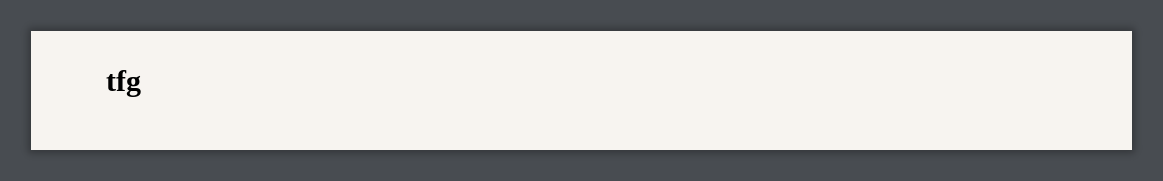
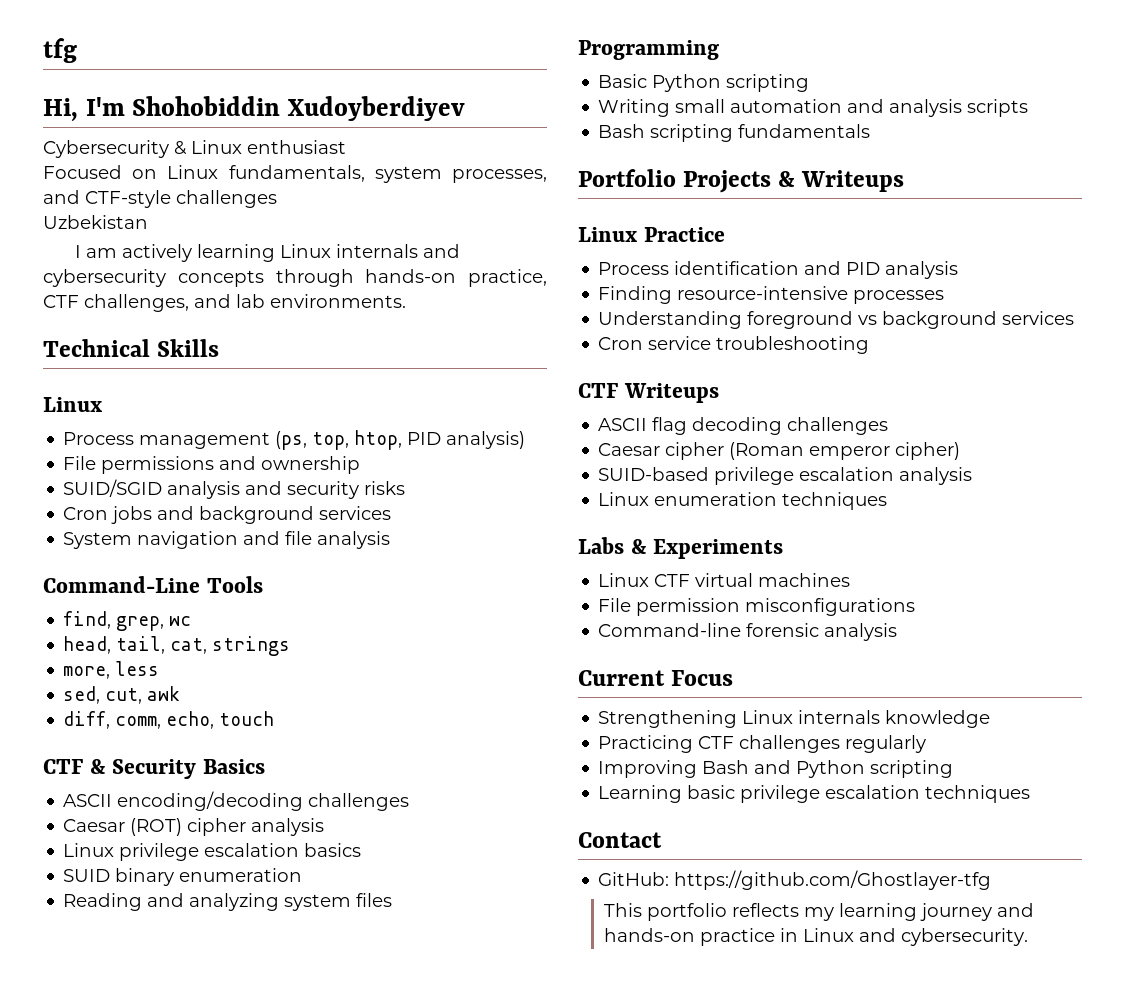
+ Hi, I'm Shohobiddin Xudoyberdiyev
+ Cybersecurity & Linux enthusiast
+ Focused on Linux fundamentals, system processes, and CTF-style challenges
+ Uzbekistan
+ I am actively learning Linux internals and cybersecurity concepts through hands-on practice, CTF challenges, and lab environments.
+ Technical Skills
+ Linux
+ Process management (ps, top, htop, PID analysis)
+ File permissions and ownership
+ SUID/SGID analysis and security risks
+ Cron jobs and background services
+ System navigation and file analysis
+ Command-Line Tools
+ find, grep, wc
+ head, tail, cat, strings
+ more, less
+ sed, cut, awk
+ diff, comm, echo, touch
+ CTF & Security Basics
+ ASCII encoding/decoding challenges
+ Caesar (ROT) cipher analysis
+ Linux privilege escalation basics
+ SUID binary enumeration
+ Reading and analyzing system files
+ Programming
+ Basic Python scripting
+ Writing small automation and analysis scripts
+ Bash scripting fundamentals
+ Portfolio Projects & Writeups
+ Linux Practice
+ Process identification and PID analysis
+ Finding resource-intensive processes
+ Understanding foreground vs background services
+ Cron service troubleshooting
+ CTF Writeups
+ ASCII flag decoding challenges
+ Caesar cipher (Roman emperor cipher)
+ SUID-based privilege escalation analysis
+ Linux enumeration techniques
+ Labs & Experiments
+ Linux CTF virtual machines
+ File permission misconfigurations
+ Command-line forensic analysis
+ Current Focus
+ Strengthening Linux internals knowledge
+ Practicing CTF challenges regularly
+ Improving Bash and Python scripting
+ Learning basic privilege escalation techniques
+ Contact
+ GitHub: https://github.com/Ghostlayer-tfg
+ This portfolio reflects my learning journey and hands-on practice in Linux and cybersecurity.

